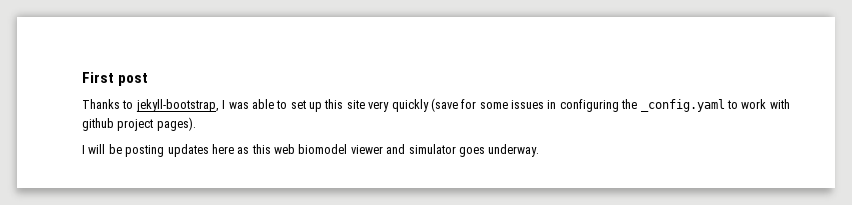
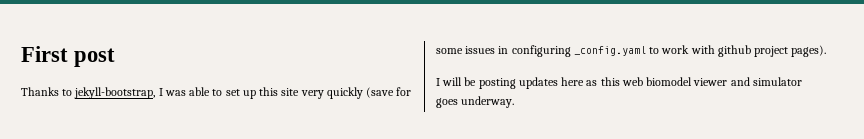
- Thanks to jekyll-bootstrap, I was able to set up this site very quickly (save for some issues in configuring the _config.yaml to work with github project pages).
+ Thanks to jekyll-bootstrap, I was able to set up this site very quickly (save for some issues in configuring _config.yaml to work with github project pages).

